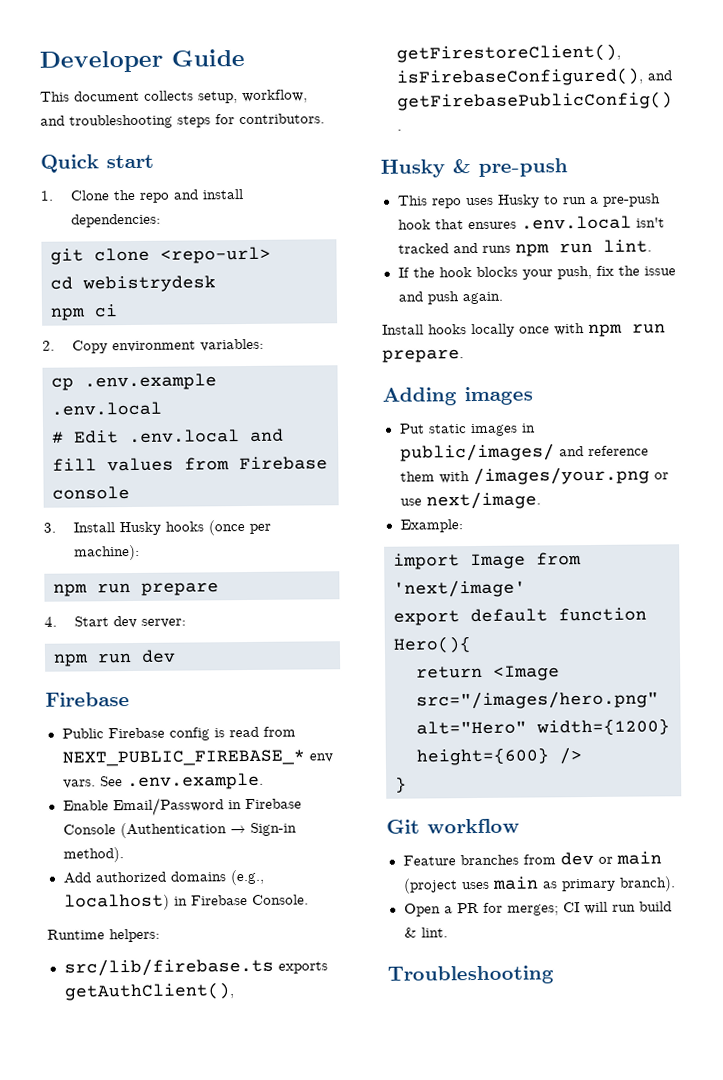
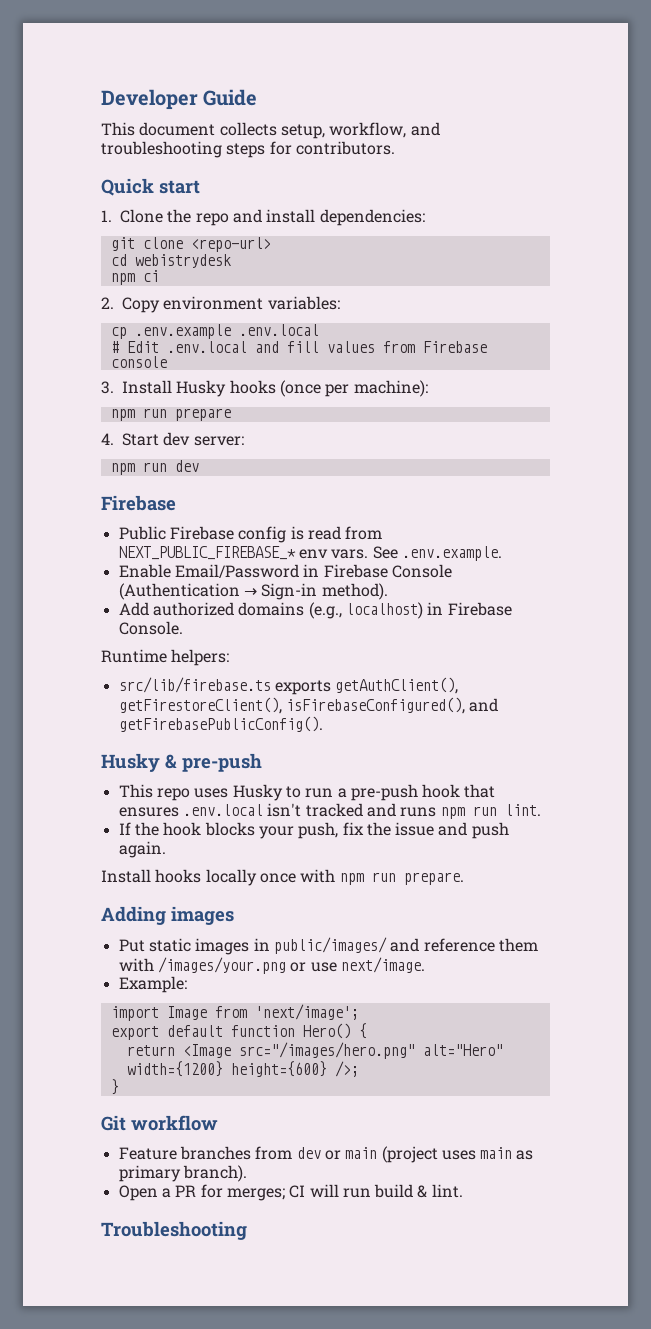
- import Image from 'next/image'
+ import Image from 'next/image';
- export default function Hero(){
+ export default function Hero() {
- return <Image src="/images/hero.png" alt="Hero" width={1200} height={600} />
+ return <Image src="/images/hero.png" alt="Hero" width={1200} height={600} />;

